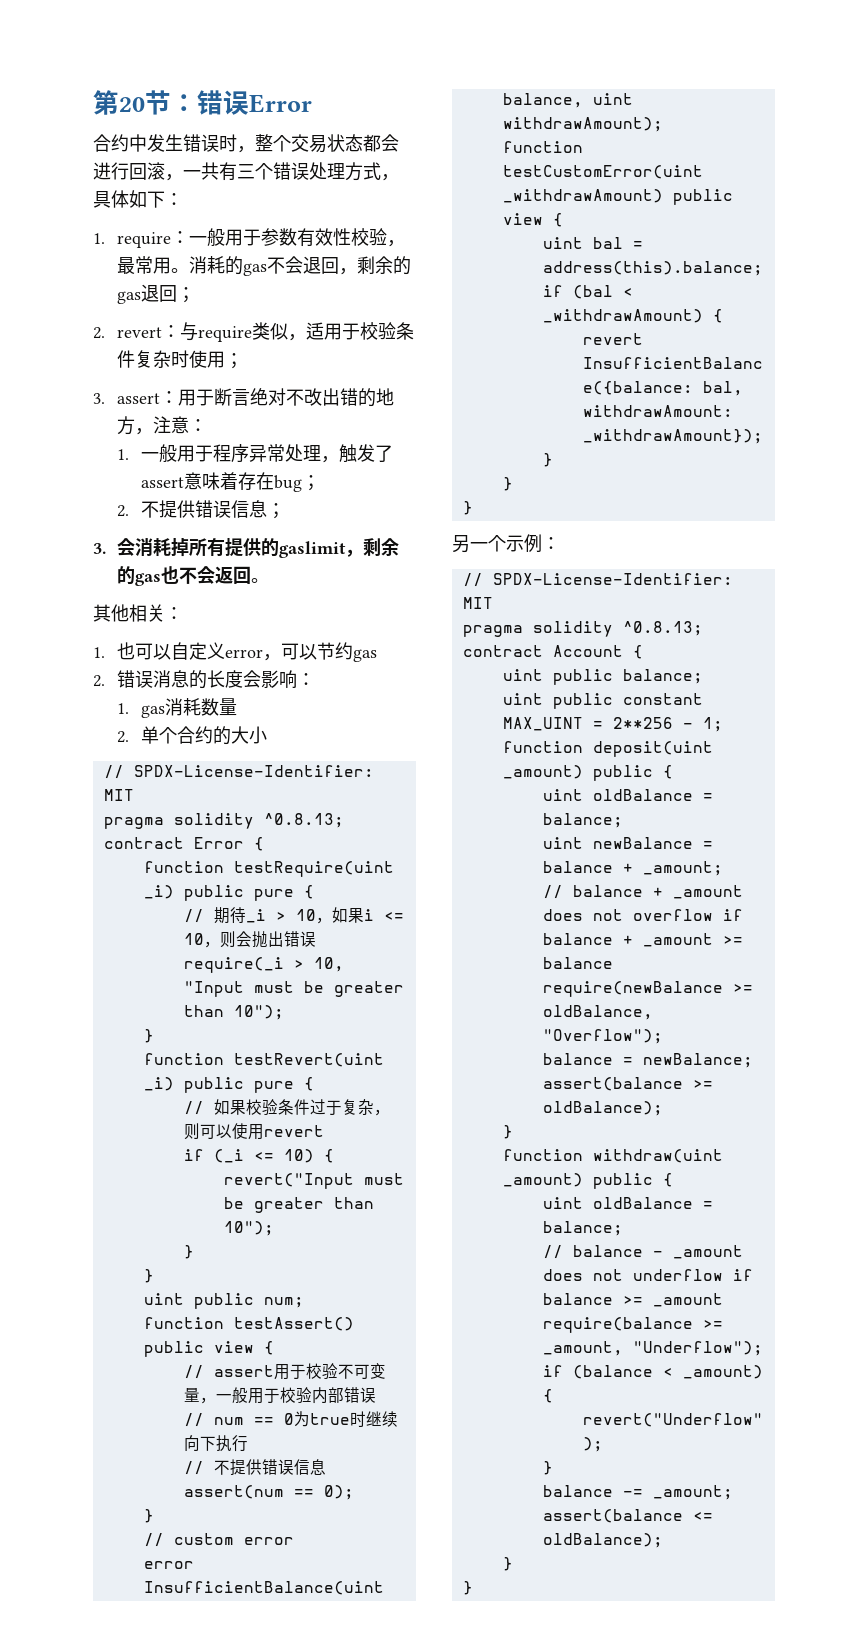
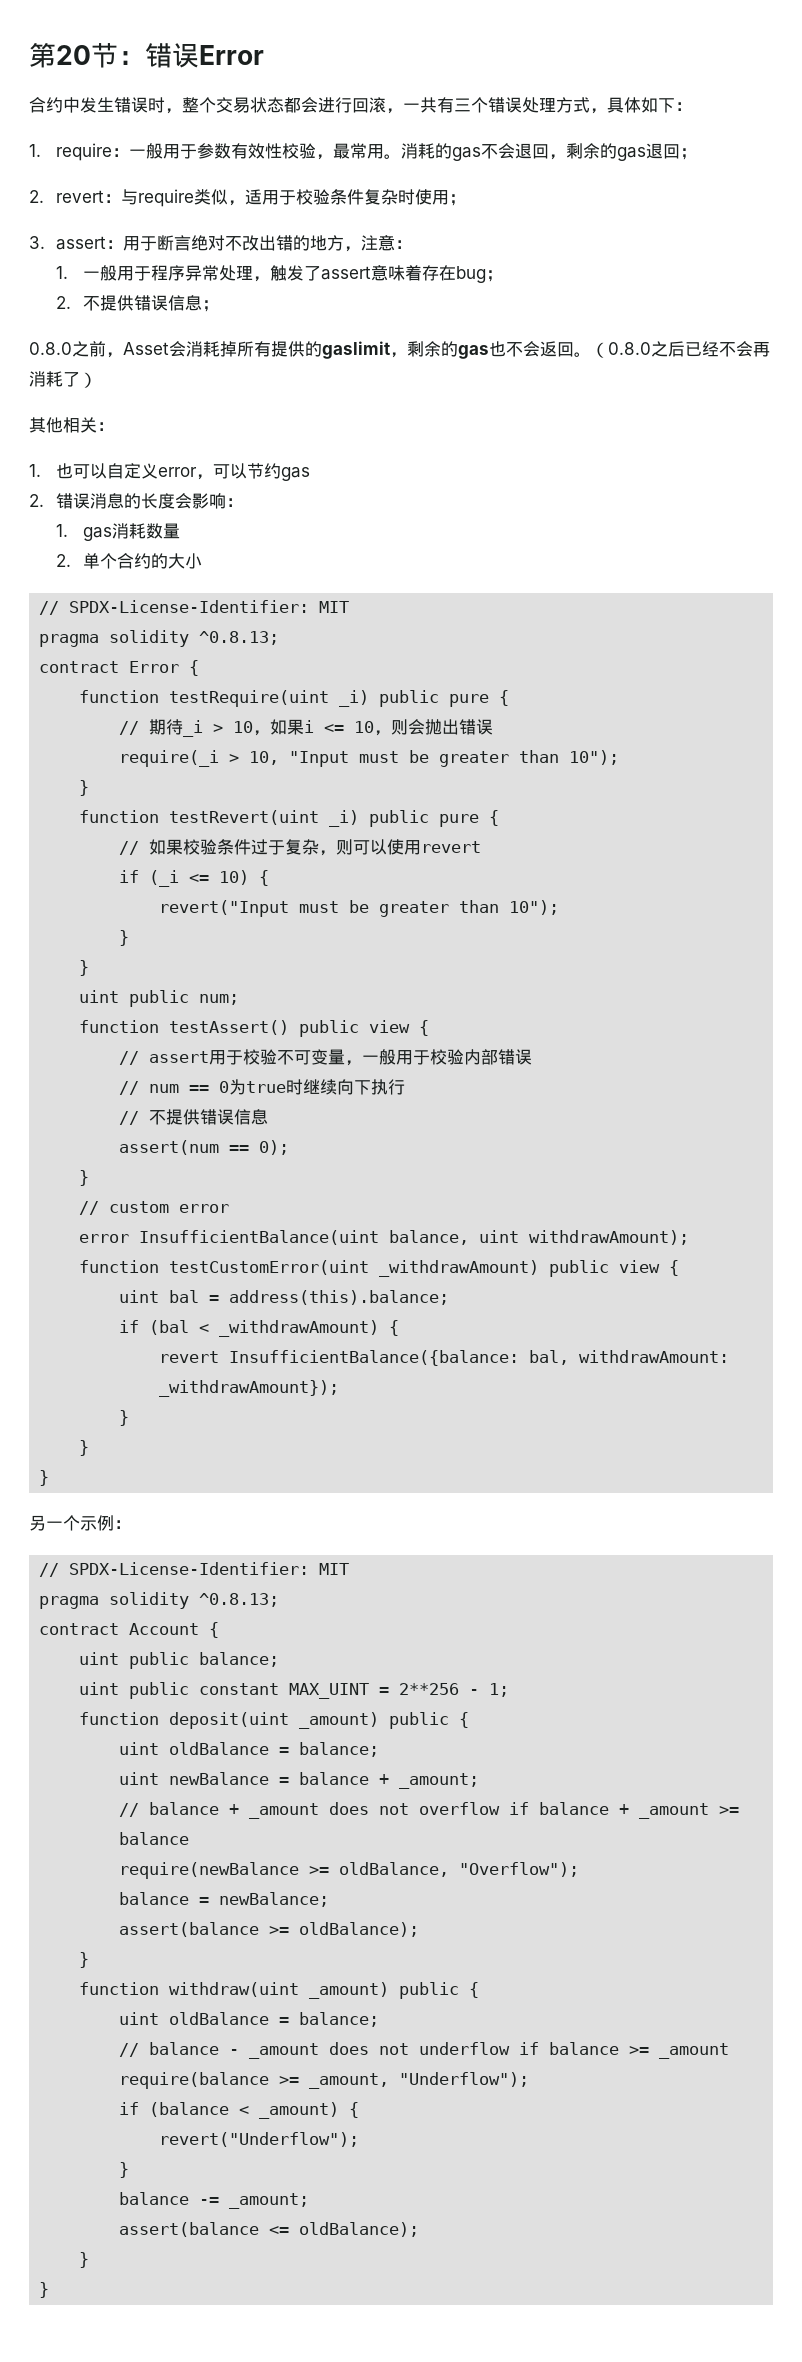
- 3.会消耗掉所有提供的gaslimit，剩余的gas也不会返回。
+ 0.8.0之前，Asset会消耗掉所有提供的gaslimit，剩余的gas也不会返回。（0.8.0之后已经不会再消耗了）

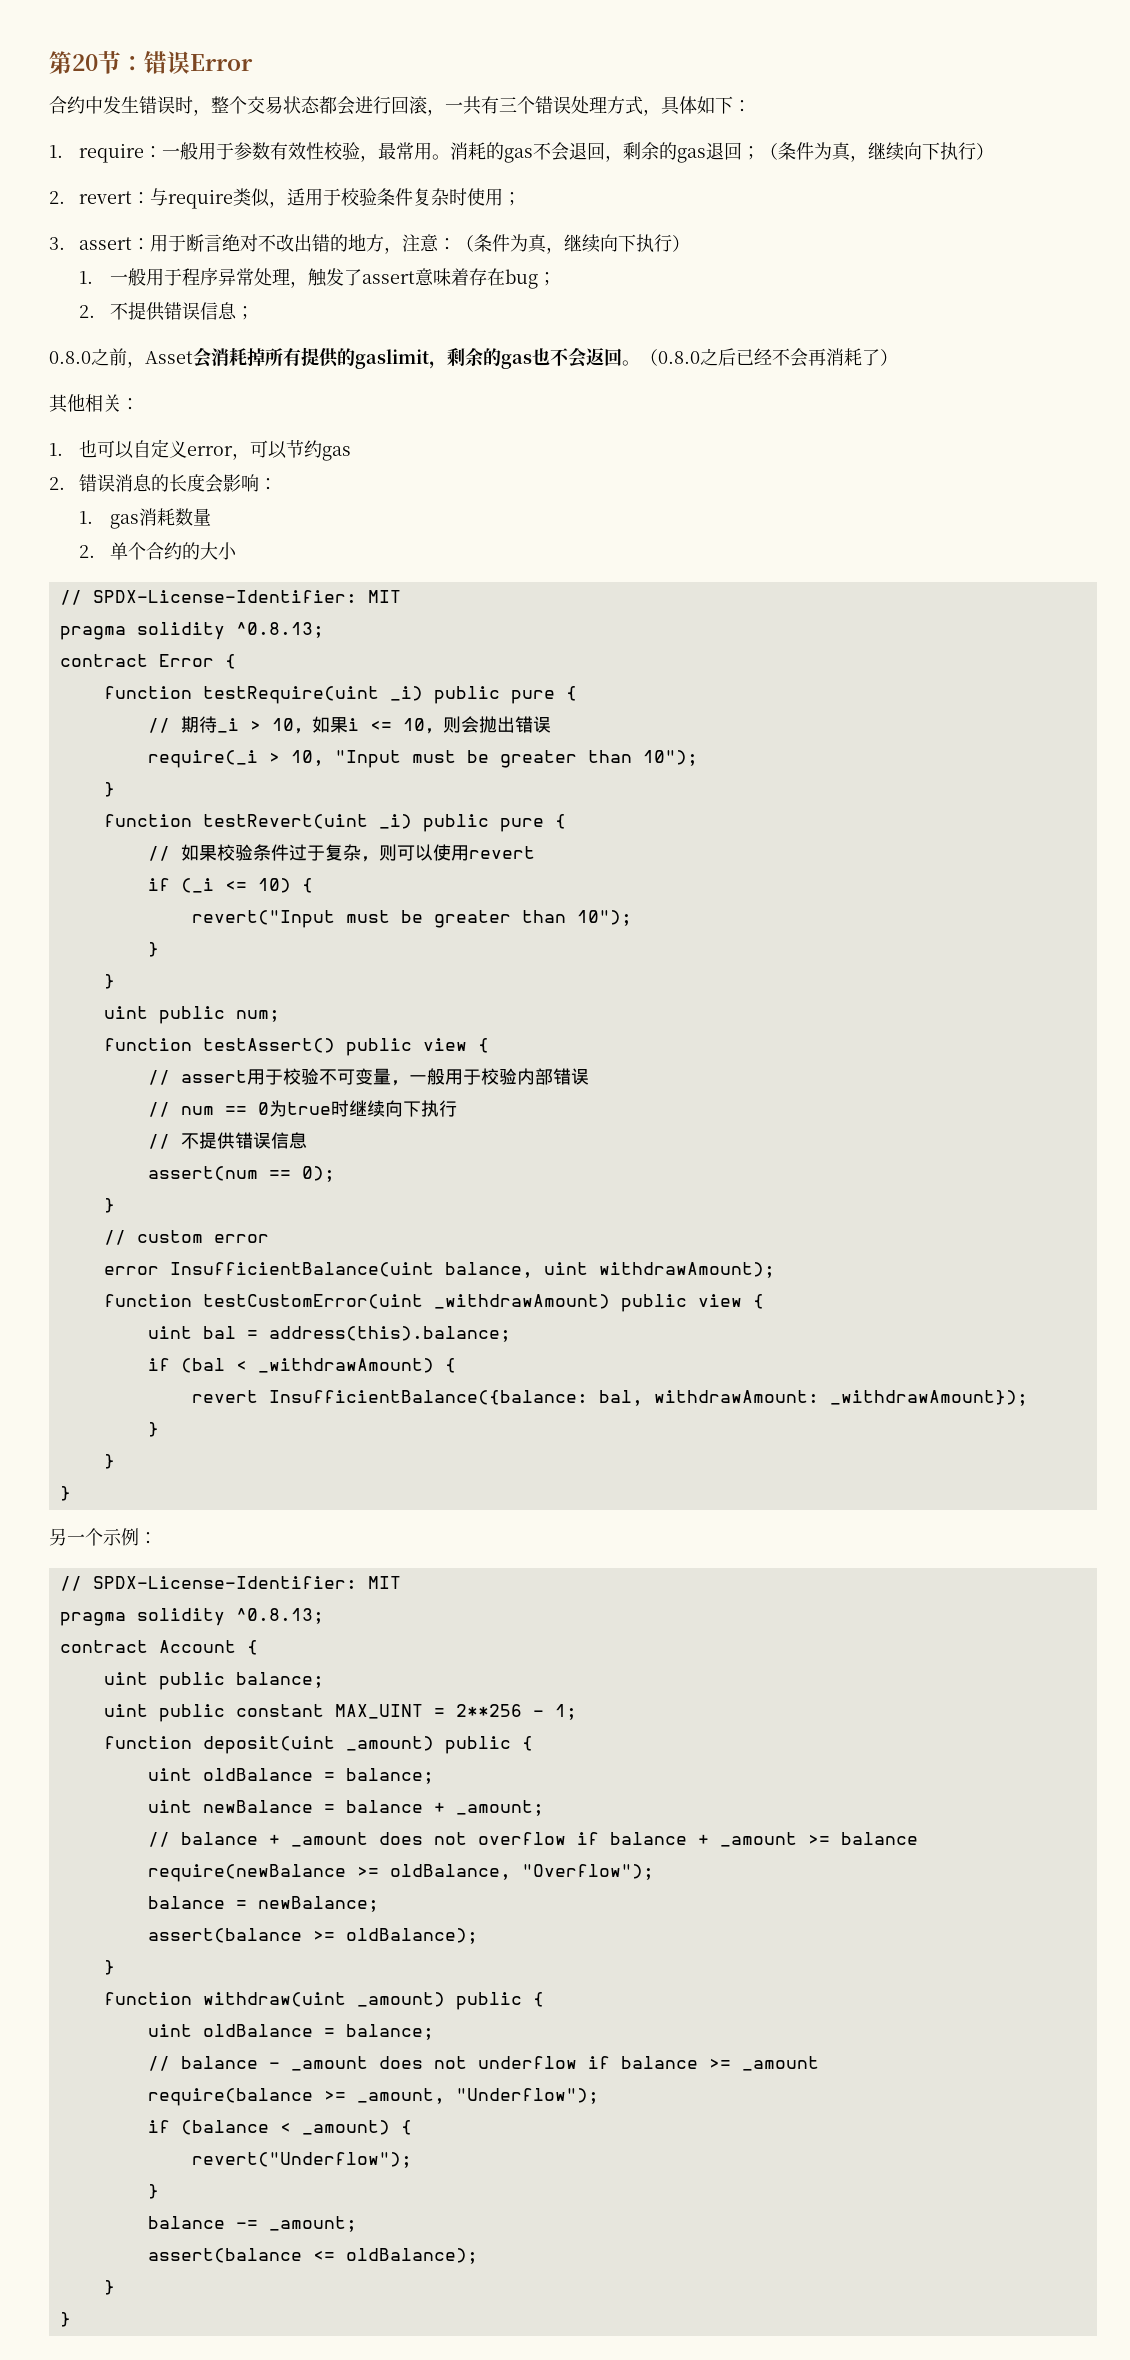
- 消耗的gas不会退回，剩余的gas退回；
+ 消耗的gas不会退回，剩余的gas退回；（条件为真，继续向下执行）
- 3. assert：用于断言绝对不改出错的地方，注意：
+ 3. assert：用于断言绝对不改出错的地方，注意：（条件为真，继续向下执行）

